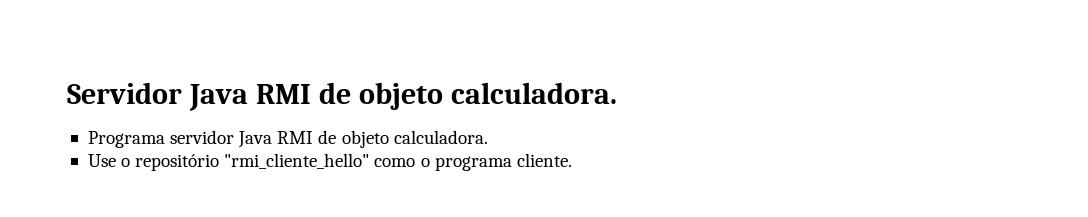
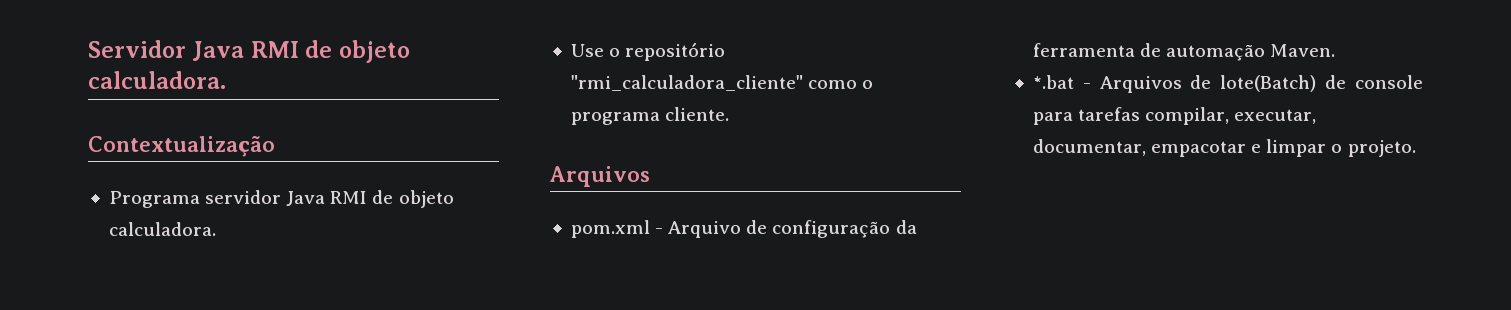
+ Contextualização
- Use o repositório "rmi_cliente_hello" como o programa cliente.
+ Use o repositório "rmi_calculadora_cliente" como o programa cliente.
+ Arquivos
+ pom.xml - Arquivo de configuração da ferramenta de automação Maven.
+ *.bat - Arquivos de lote(Batch) de console para tarefas compilar, executar, documentar, empacotar e limpar o projeto.

